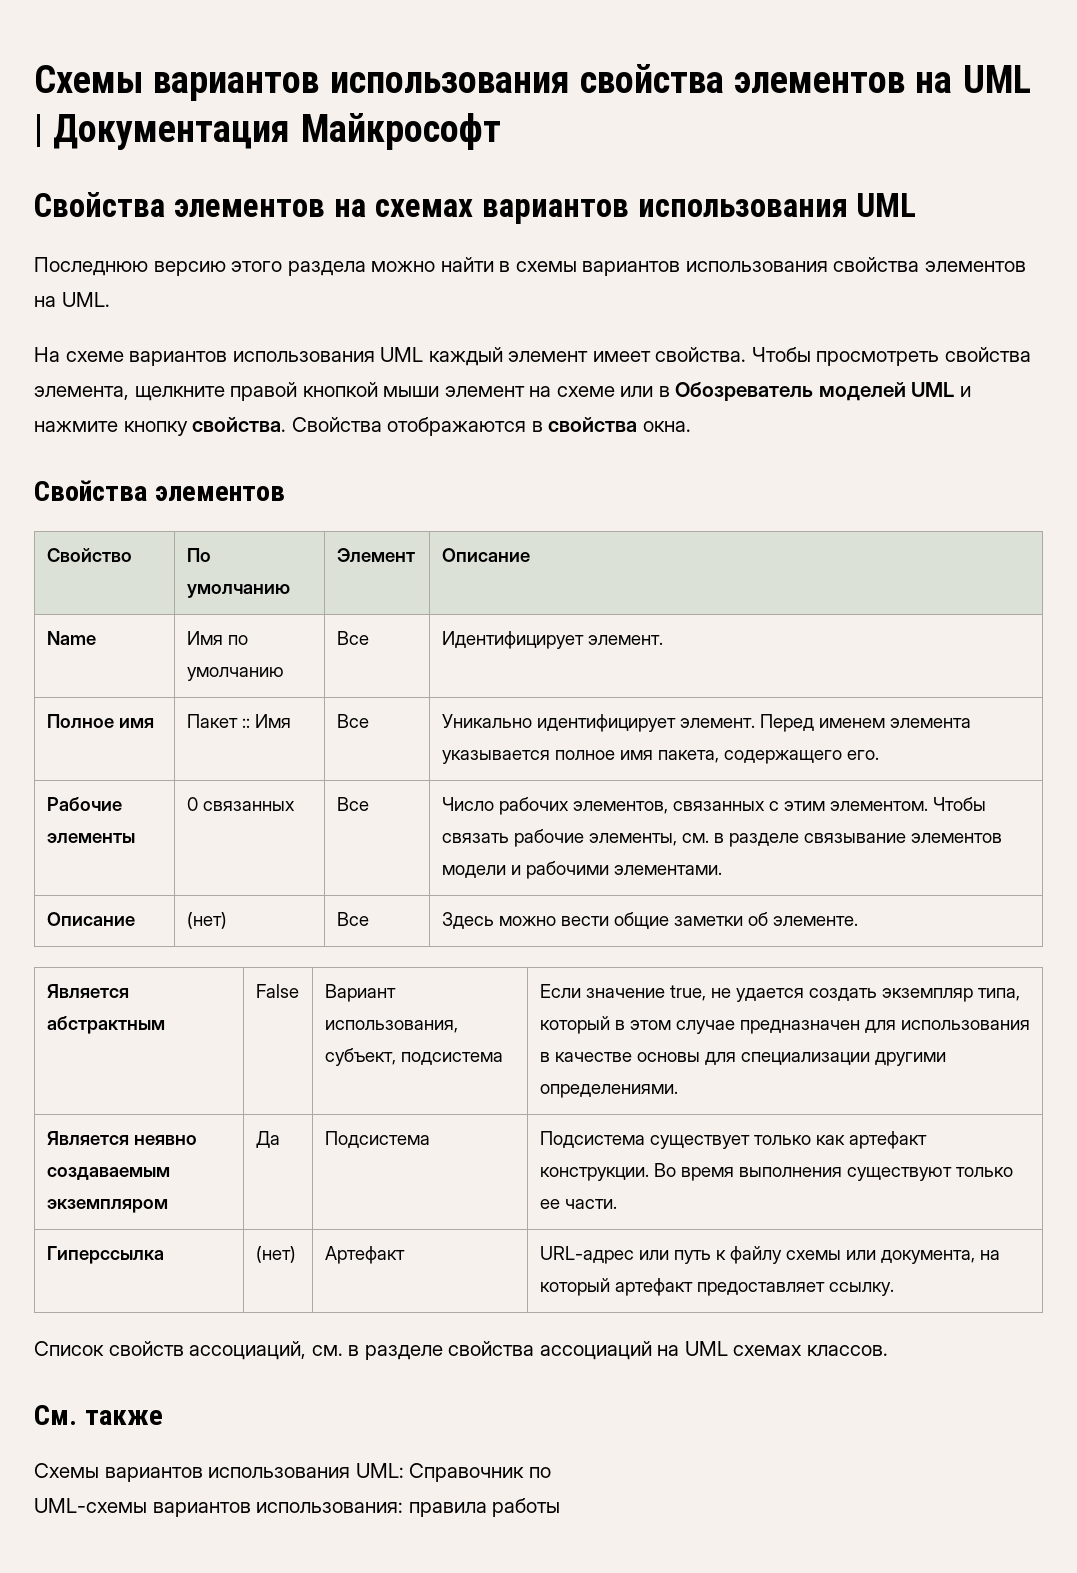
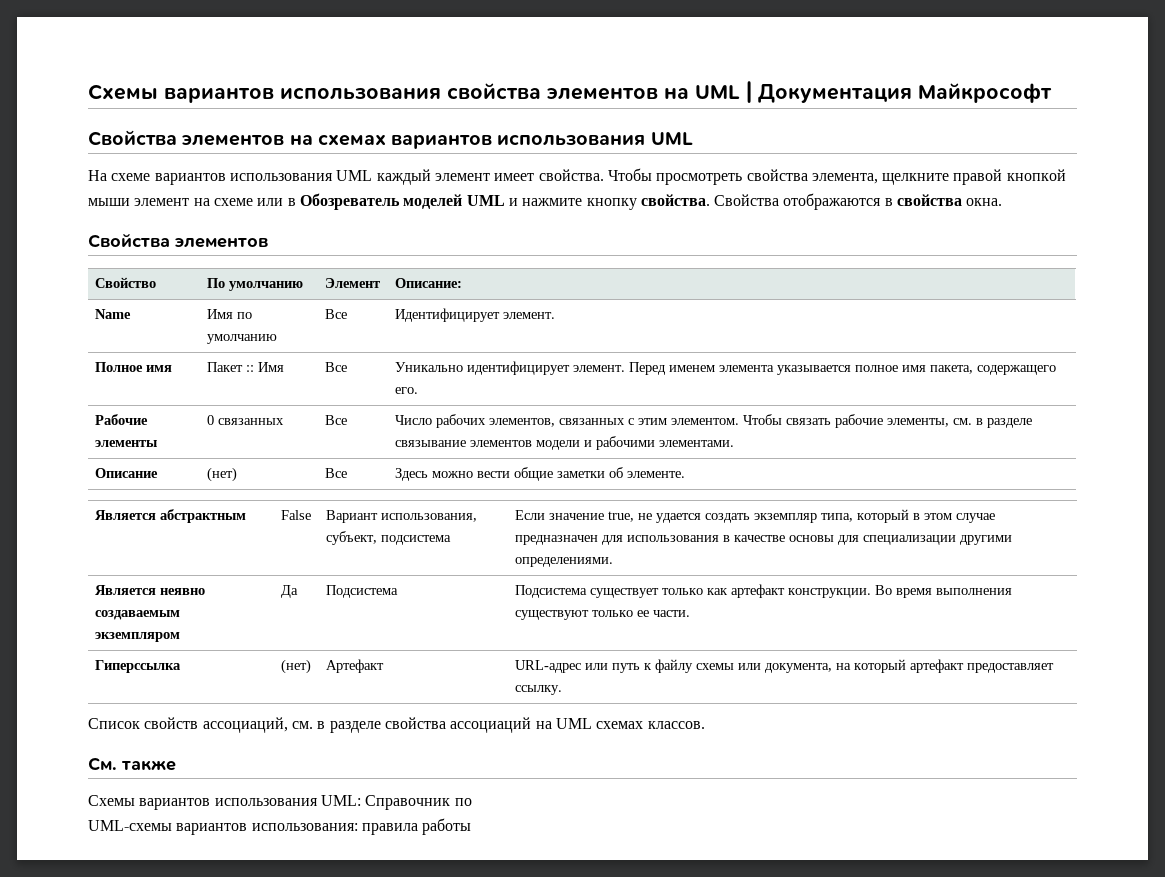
- Последнюю версию этого раздела можно найти в схемы вариантов использования свойства элементов на UML.
- Свойство | По умолчанию | Элемент | Описание
+ Свойство | По умолчанию | Элемент | Описание:

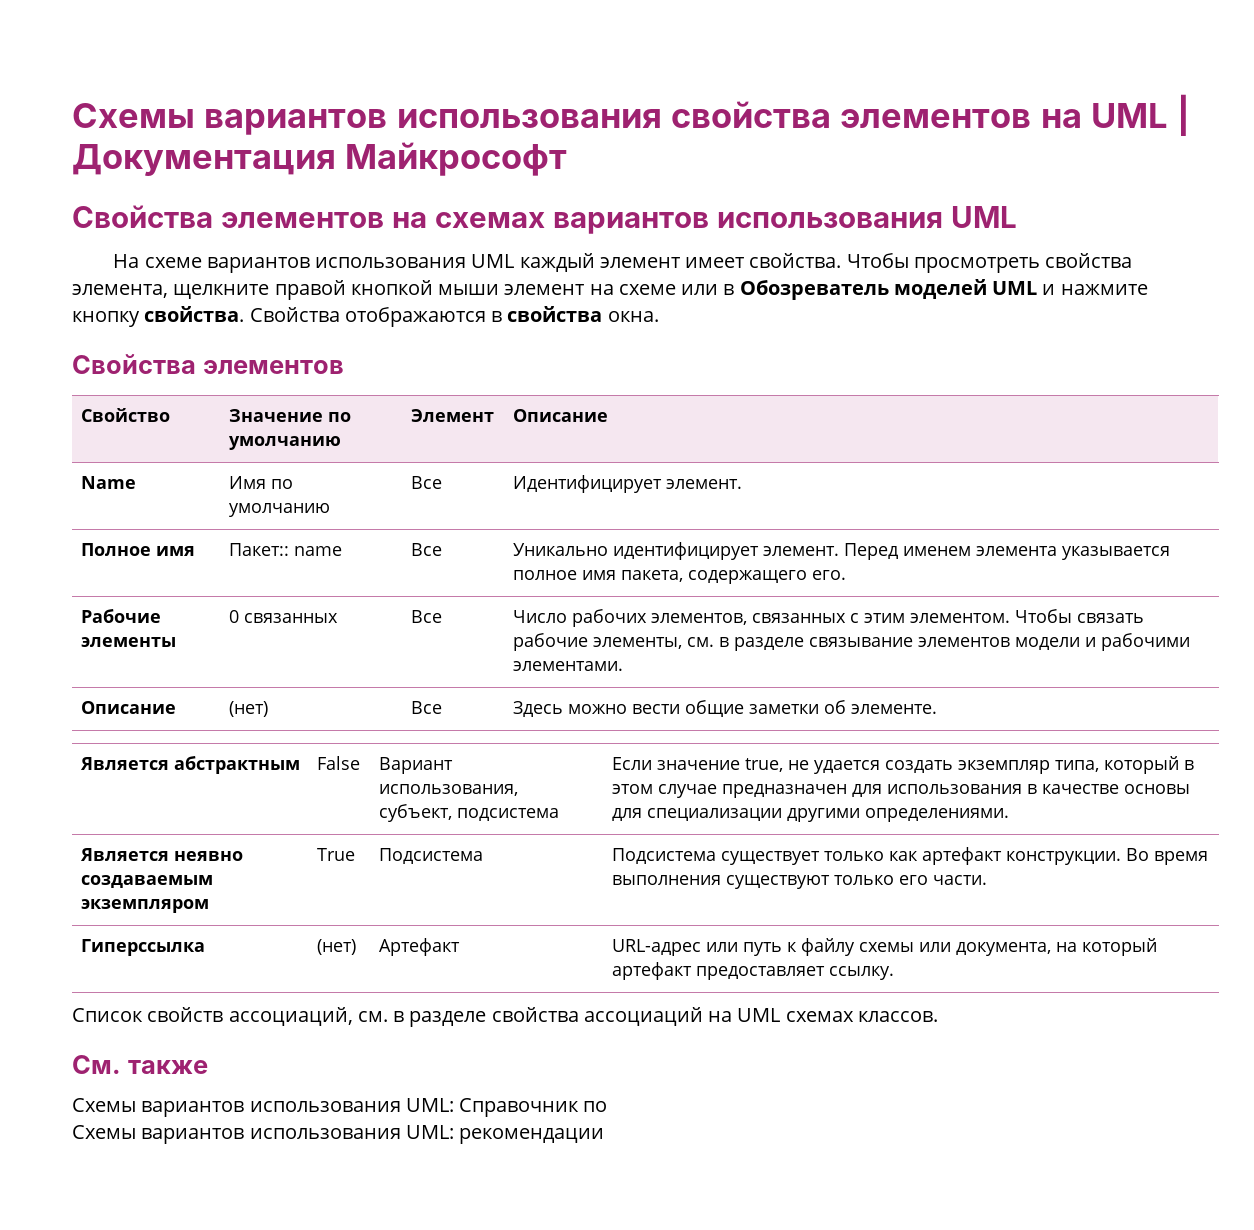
- Свойство | По умолчанию | Элемент | Описание:
+ Свойство | Значение по умолчанию | Элемент | Описание
- Полное имя | Пакет :: Имя | Все | Уникально идентифицирует элемент. Перед именем элемента указывается полное имя пакета, содержащего его.
+ Полное имя | Пакет:: name | Все | Уникально идентифицирует элемент. Перед именем элемента указывается полное имя пакета, содержащего его.
- Является неявно создаваемым экземпляром | Да | Подсистема | Подсистема существует только как артефакт конструкции. Во время выполнения существуют только ее части.
+ Является неявно создаваемым экземпляром | True | Подсистема | Подсистема существует только как артефакт конструкции. Во время выполнения существуют только его части.
- UML-схемы вариантов использования: правила работы
+ Схемы вариантов использования UML: рекомендации

